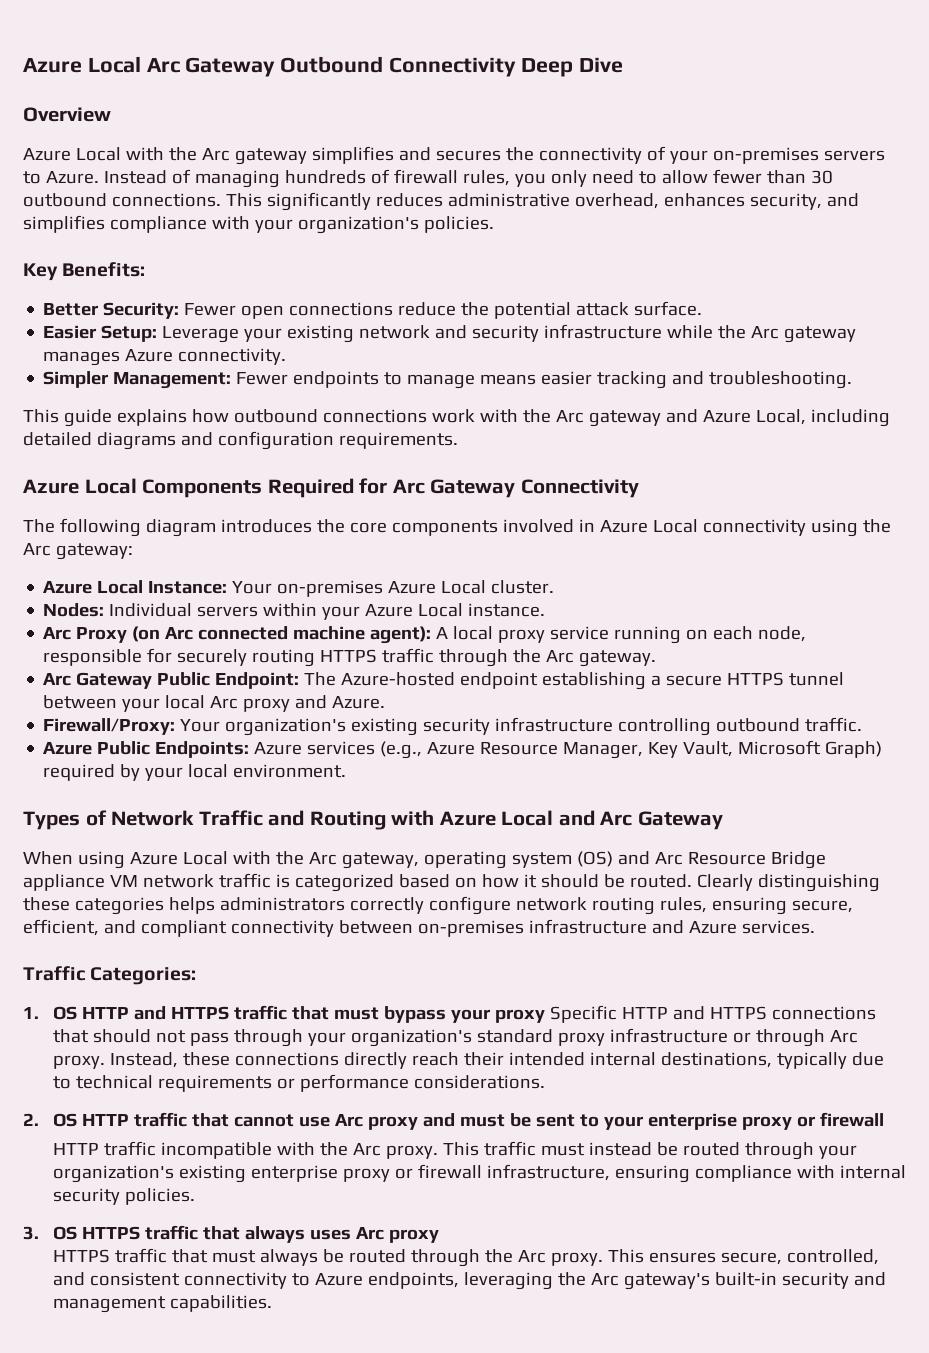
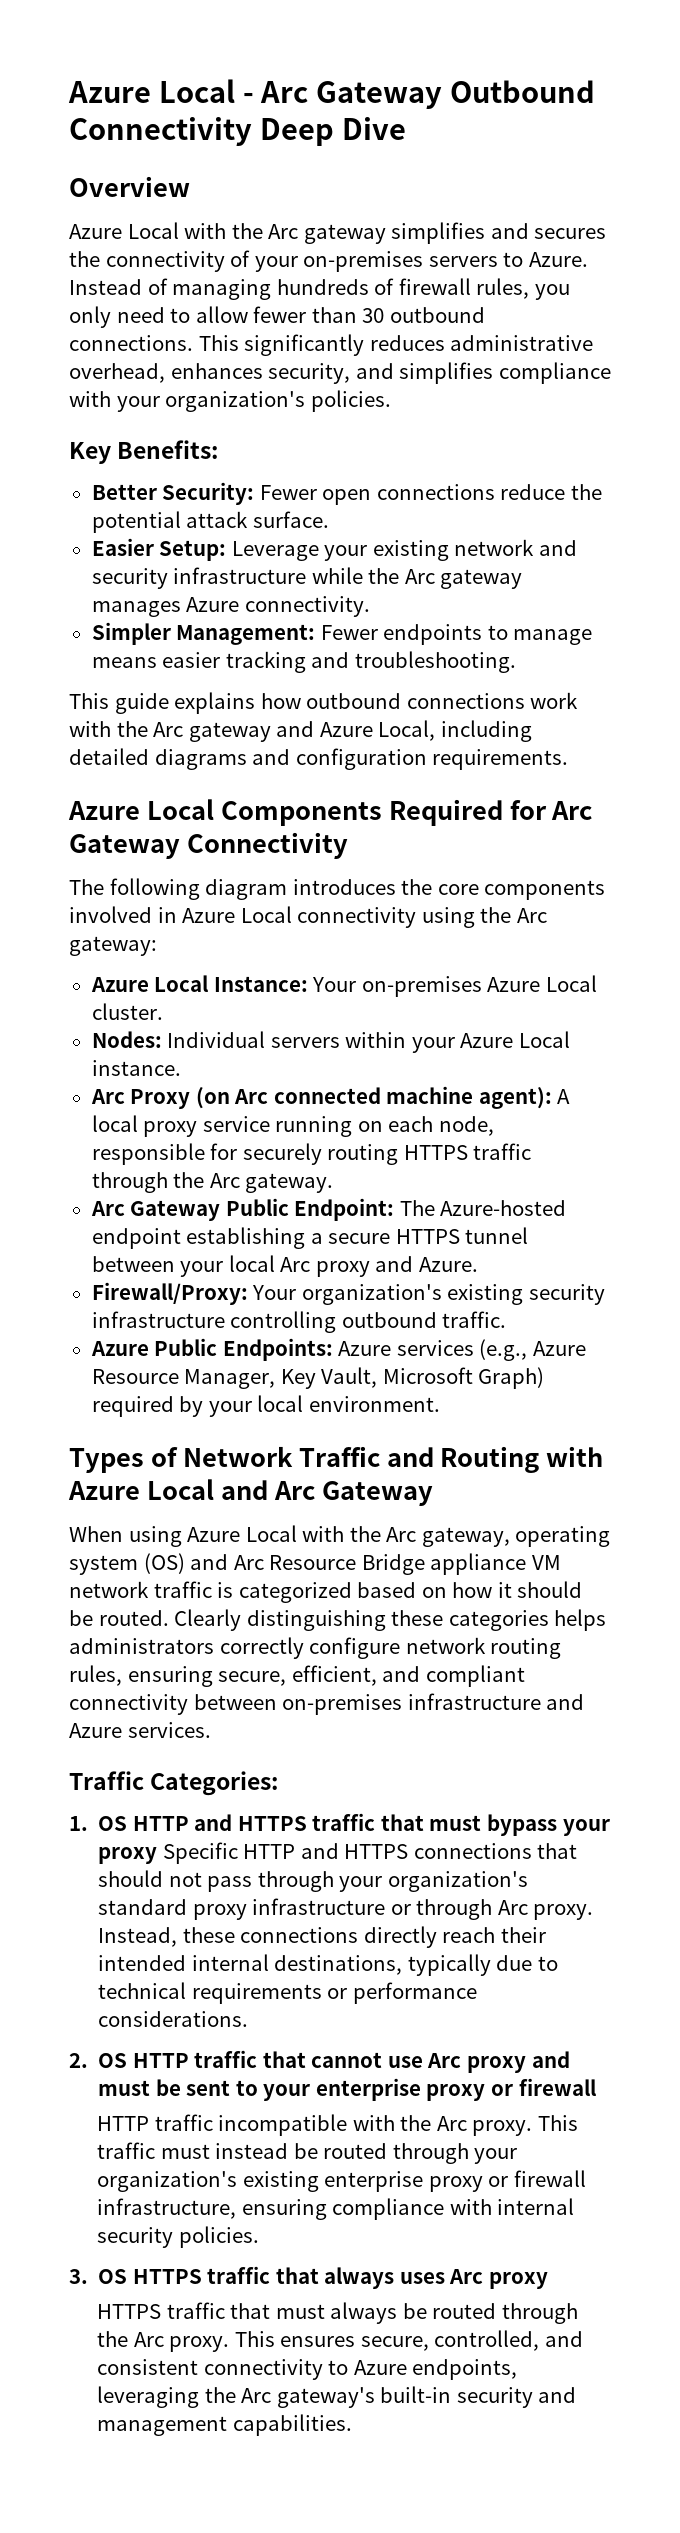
- Azure Local Arc Gateway Outbound Connectivity Deep Dive
+ Azure Local - Arc Gateway Outbound Connectivity Deep Dive

